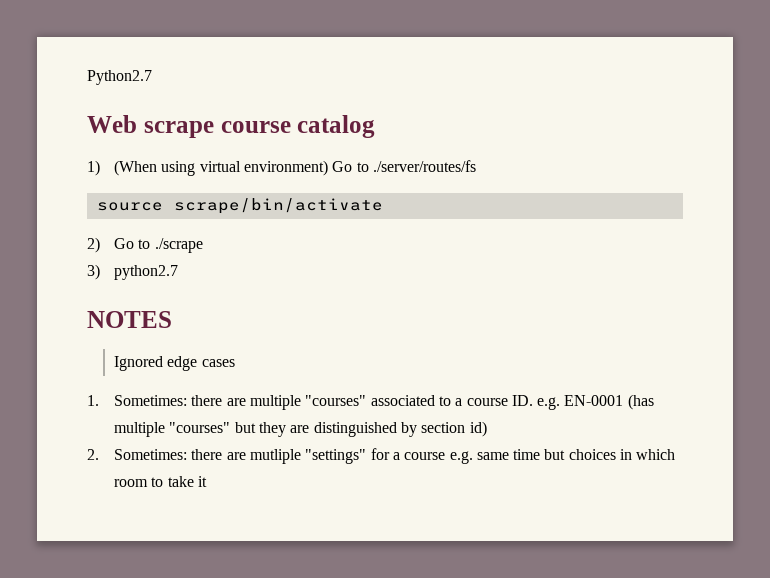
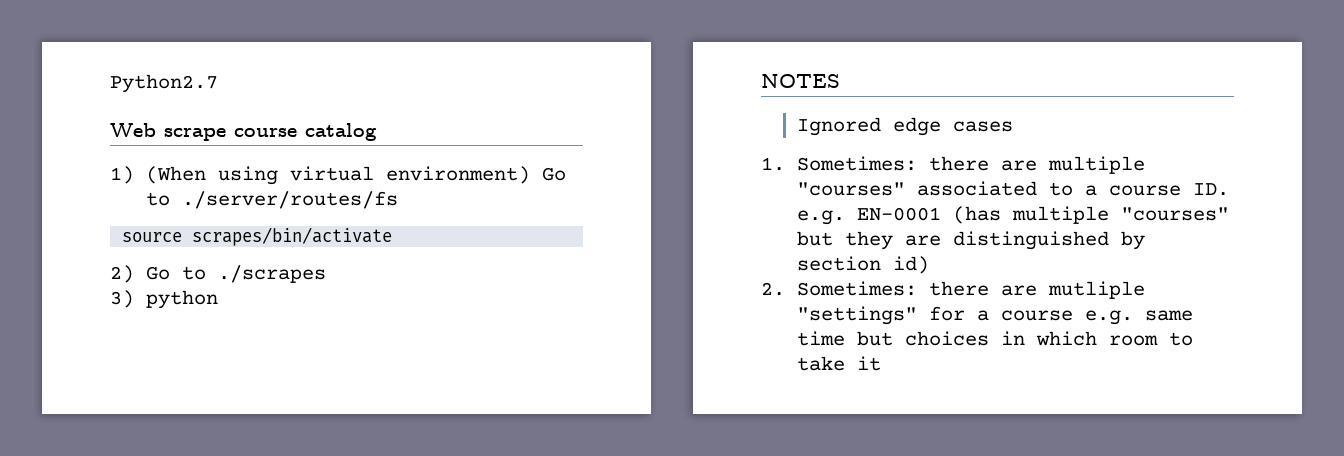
- source scrape/bin/activate
+ source scrapes/bin/activate
- 2) Go to ./scrape
+ 2) Go to ./scrapes
- 3) python2.7
+ 3) python

